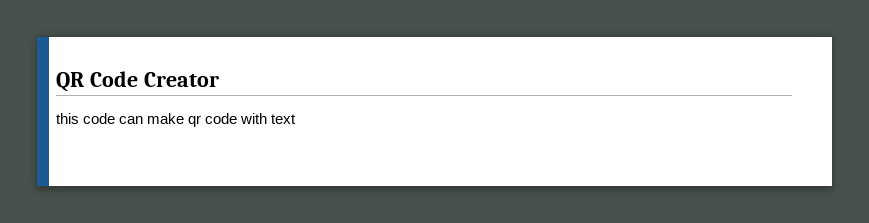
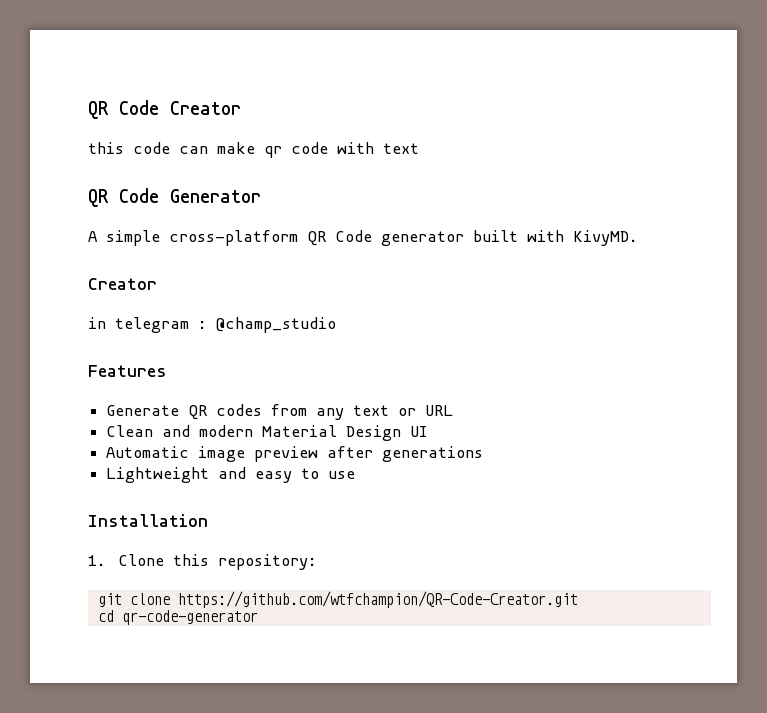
+ QR Code Generator
+ A simple cross-platform QR Code generator built with KivyMD.
+ Creator
+ in telegram : @champ_studio
+ Features
+ Generate QR codes from any text or URL
+ Clean and modern Material Design UI
+ Automatic image preview after generations
+ Lightweight and easy to use
+ Installation
+ 1. Clone this repository:
+ git clone https://github.com/wtfchampion/QR-Code-Creator.git
+ cd qr-code-generator

